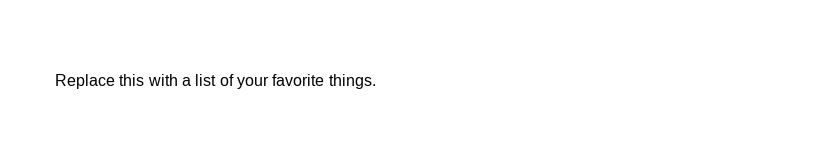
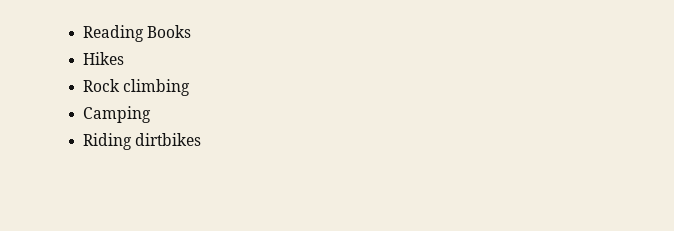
- Replace this with a list of your favorite things.
+ Reading Books
+ Hikes
+ Rock climbing
+ Camping
+ Riding dirtbikes

